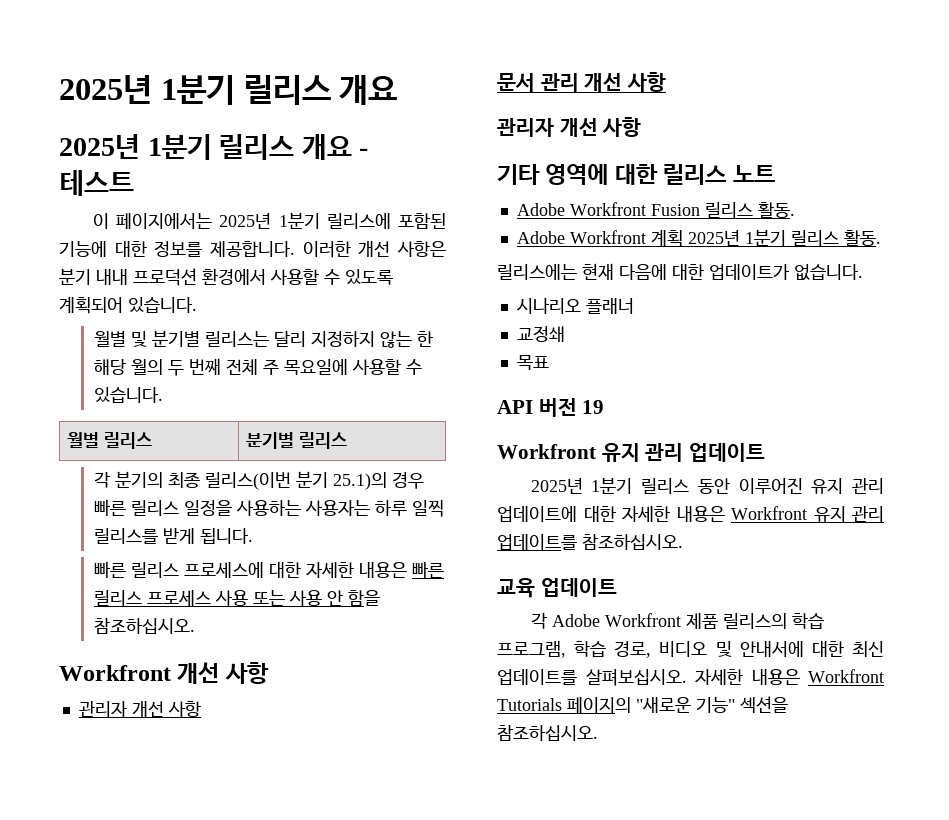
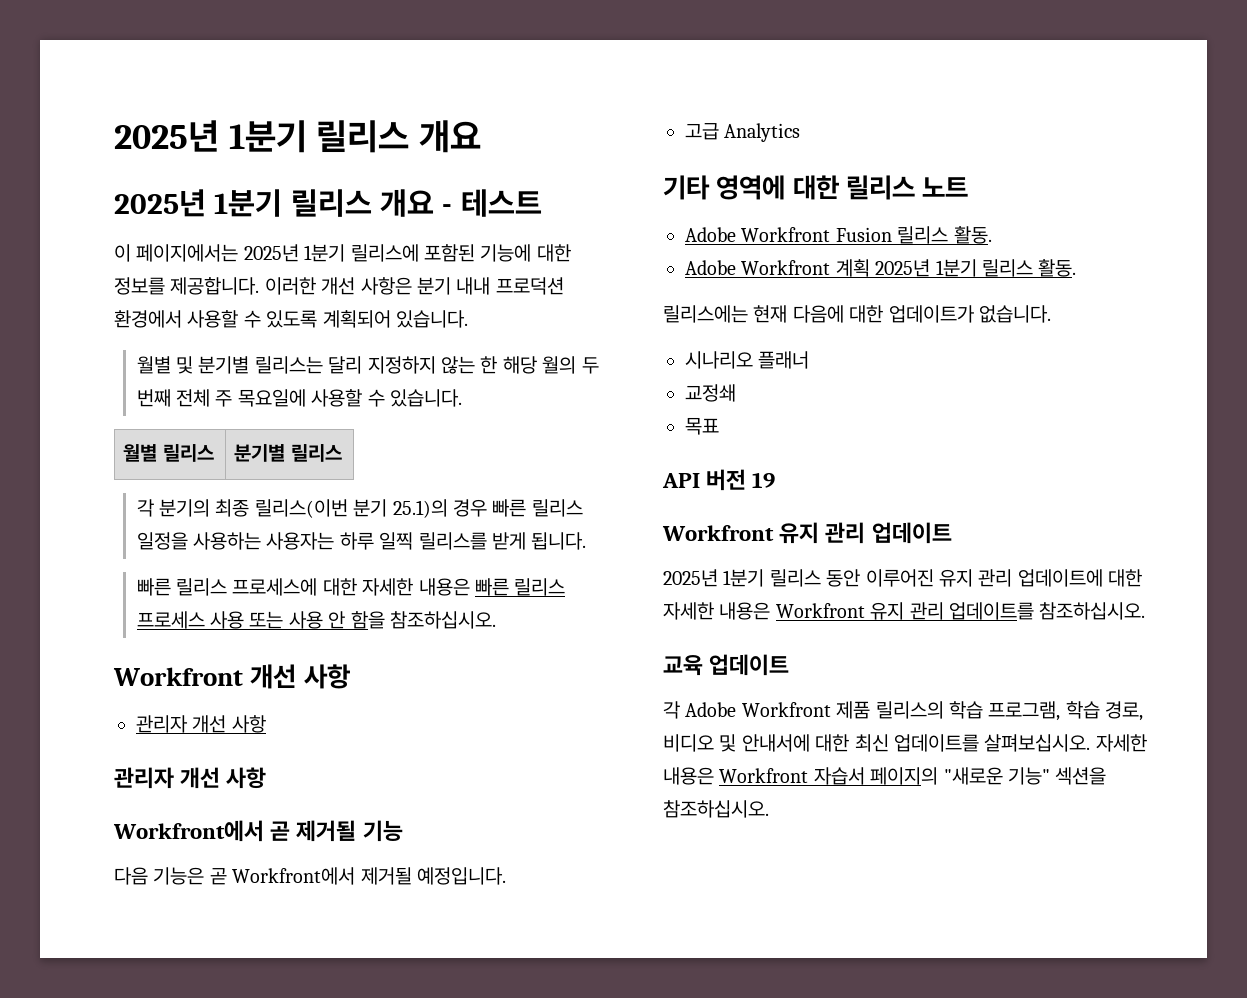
  Workfront 개선 사항
  관리자 개선 사항
- 문서 관리 개선 사항
  관리자 개선 사항
+ Workfront에서 곧 제거될 기능
+ 다음 기능은 곧 Workfront에서 제거될 예정입니다.
+ 고급 Analytics
- 자세한 내용은 Workfront Tutorials 페이지의 "새로운 기능" 섹션을 참조하십시오.
+ 자세한 내용은 Workfront 자습서 페이지의 "새로운 기능" 섹션을 참조하십시오.

